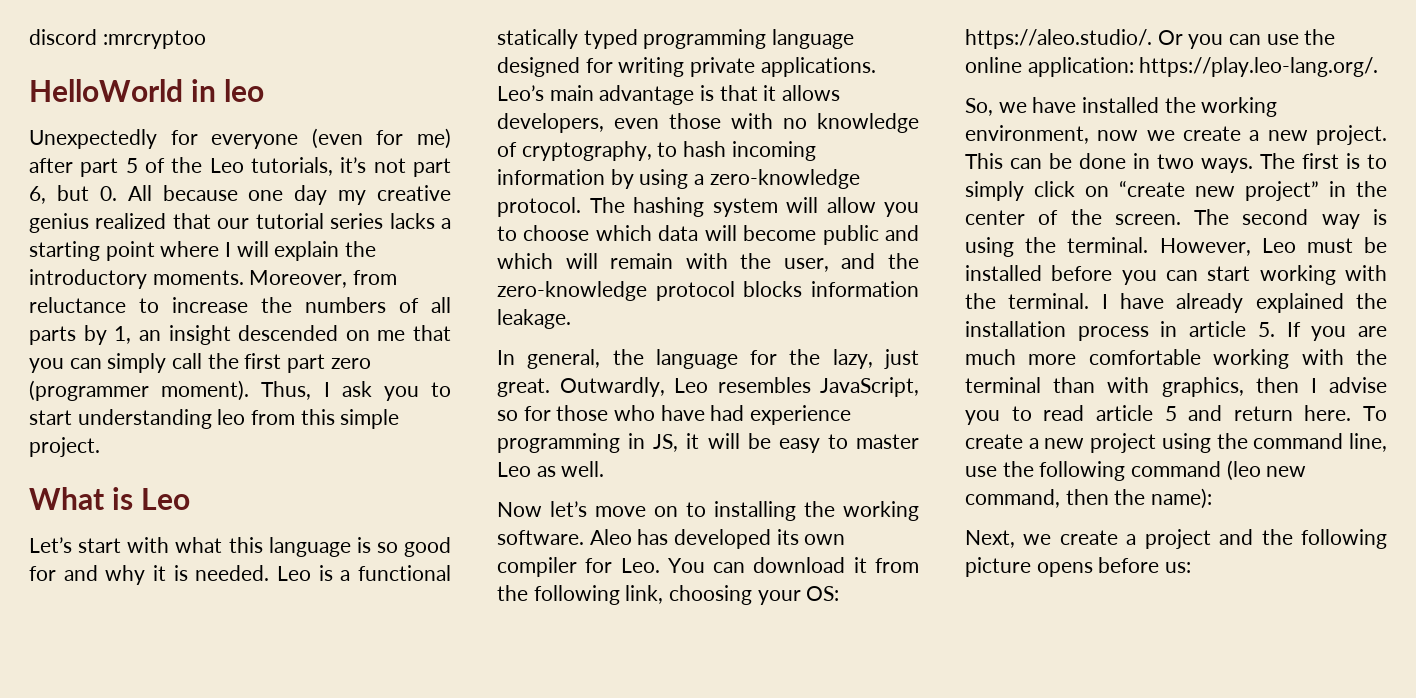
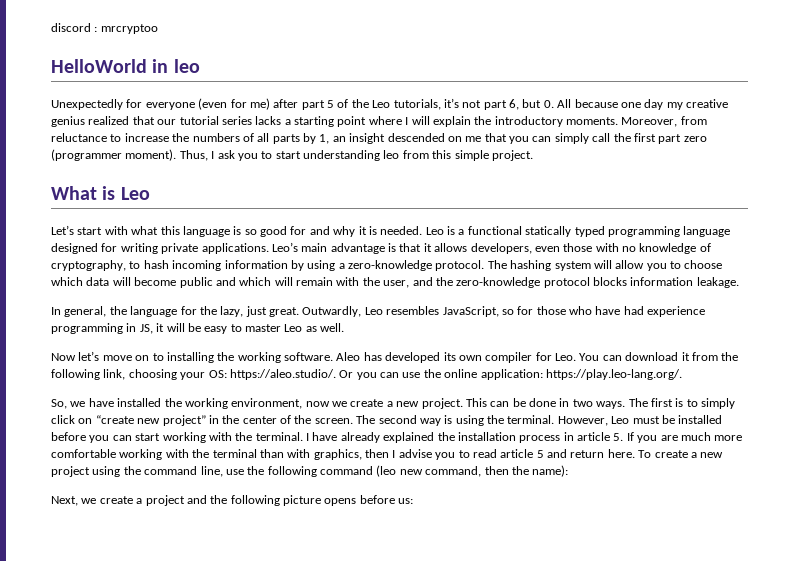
- discord :mrcryptoo
+ discord : mrcryptoo

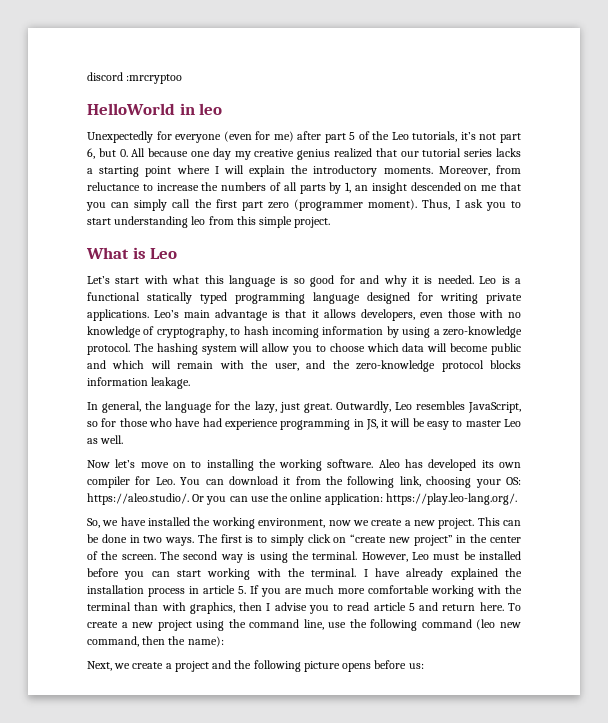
- discord : mrcryptoo
+ discord :mrcryptoo

